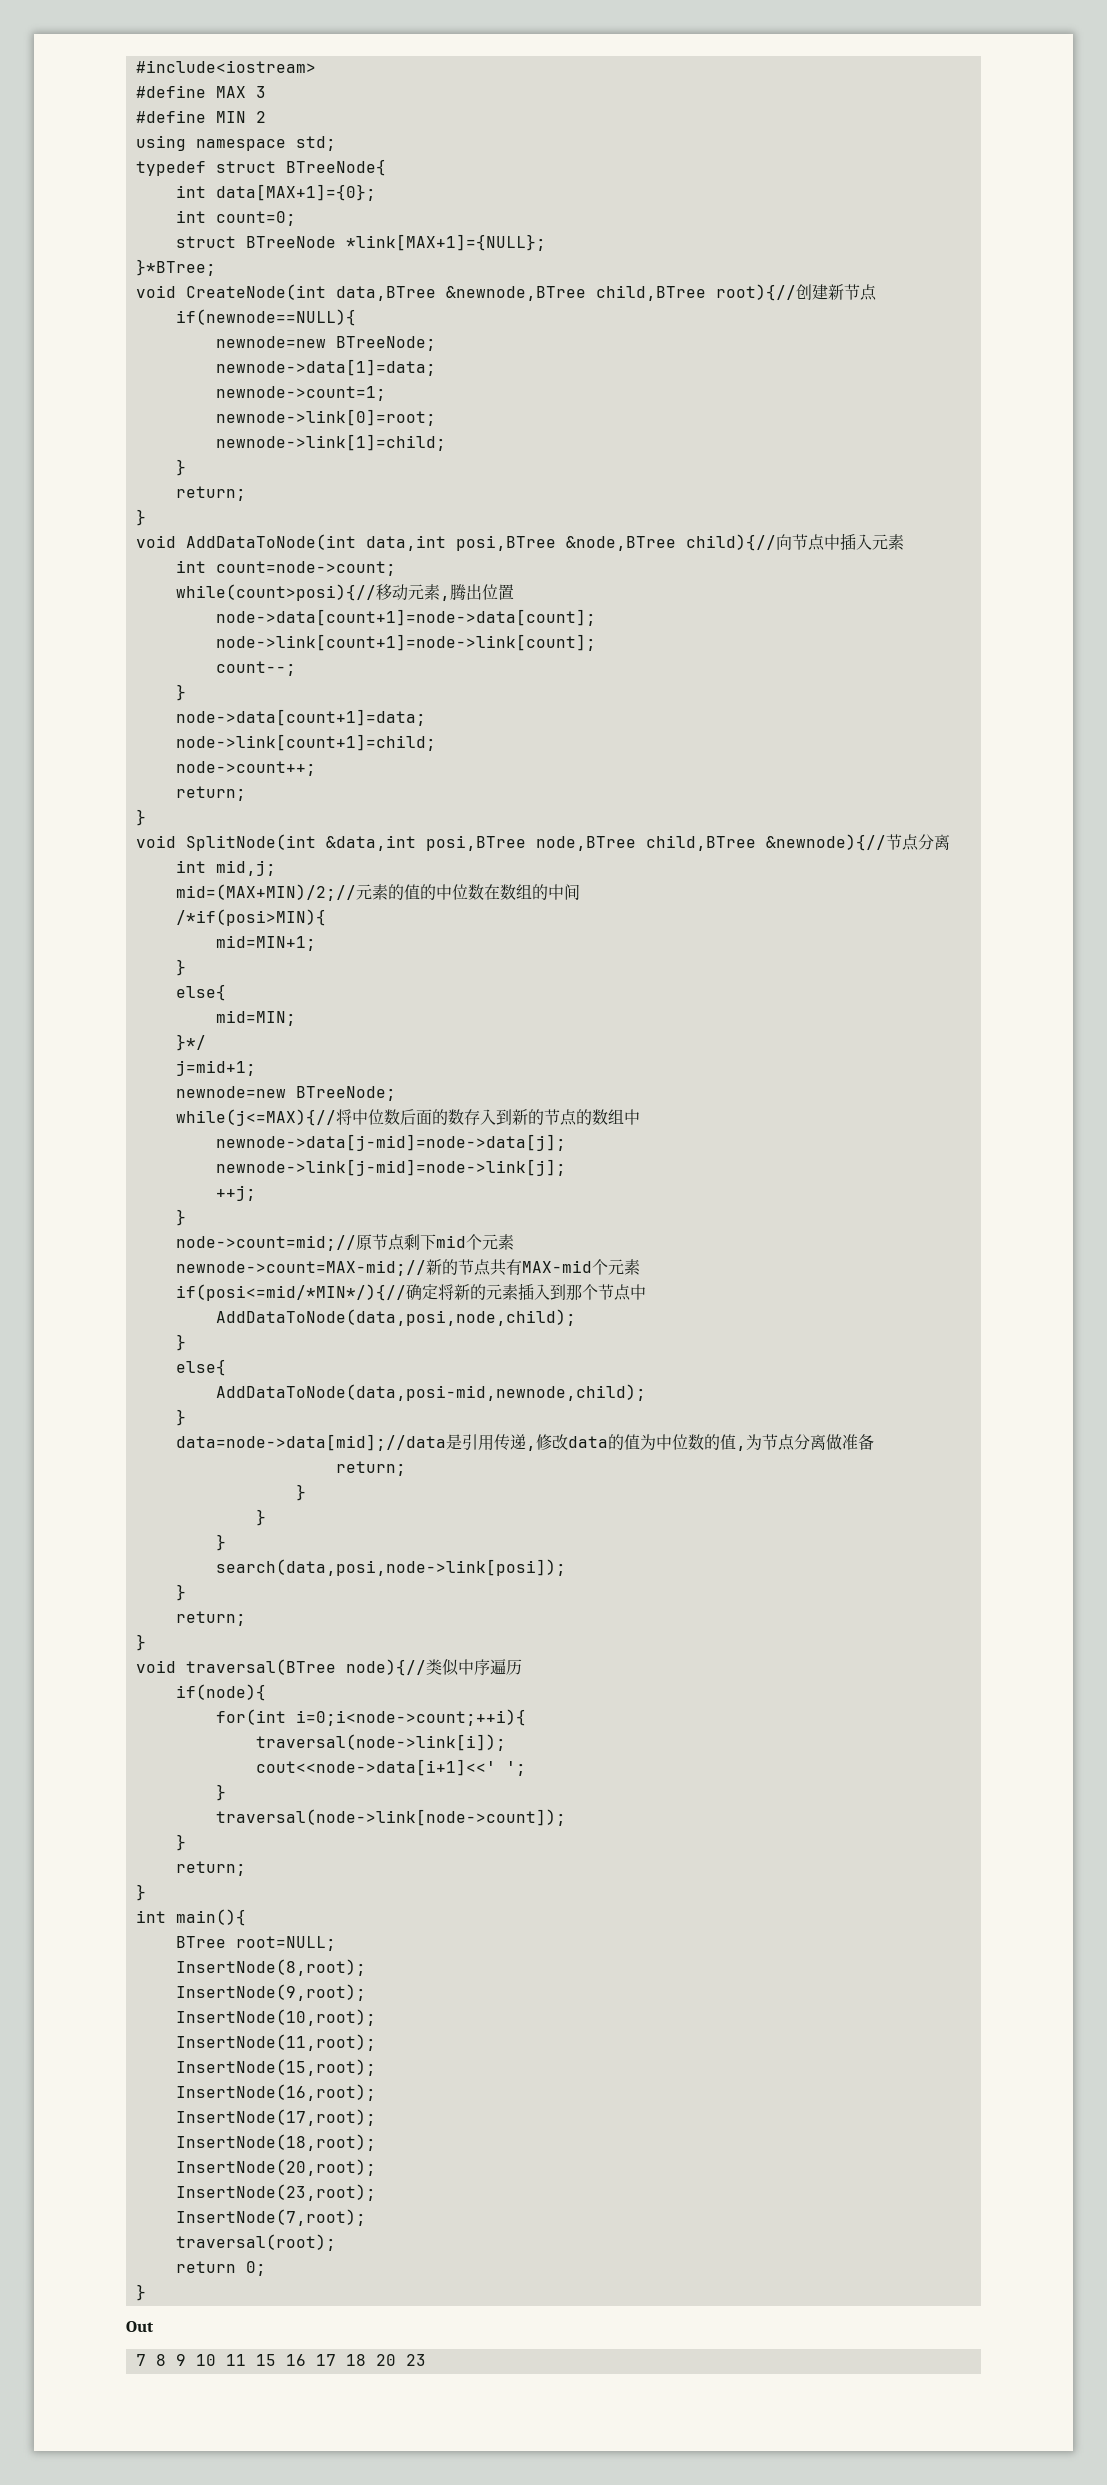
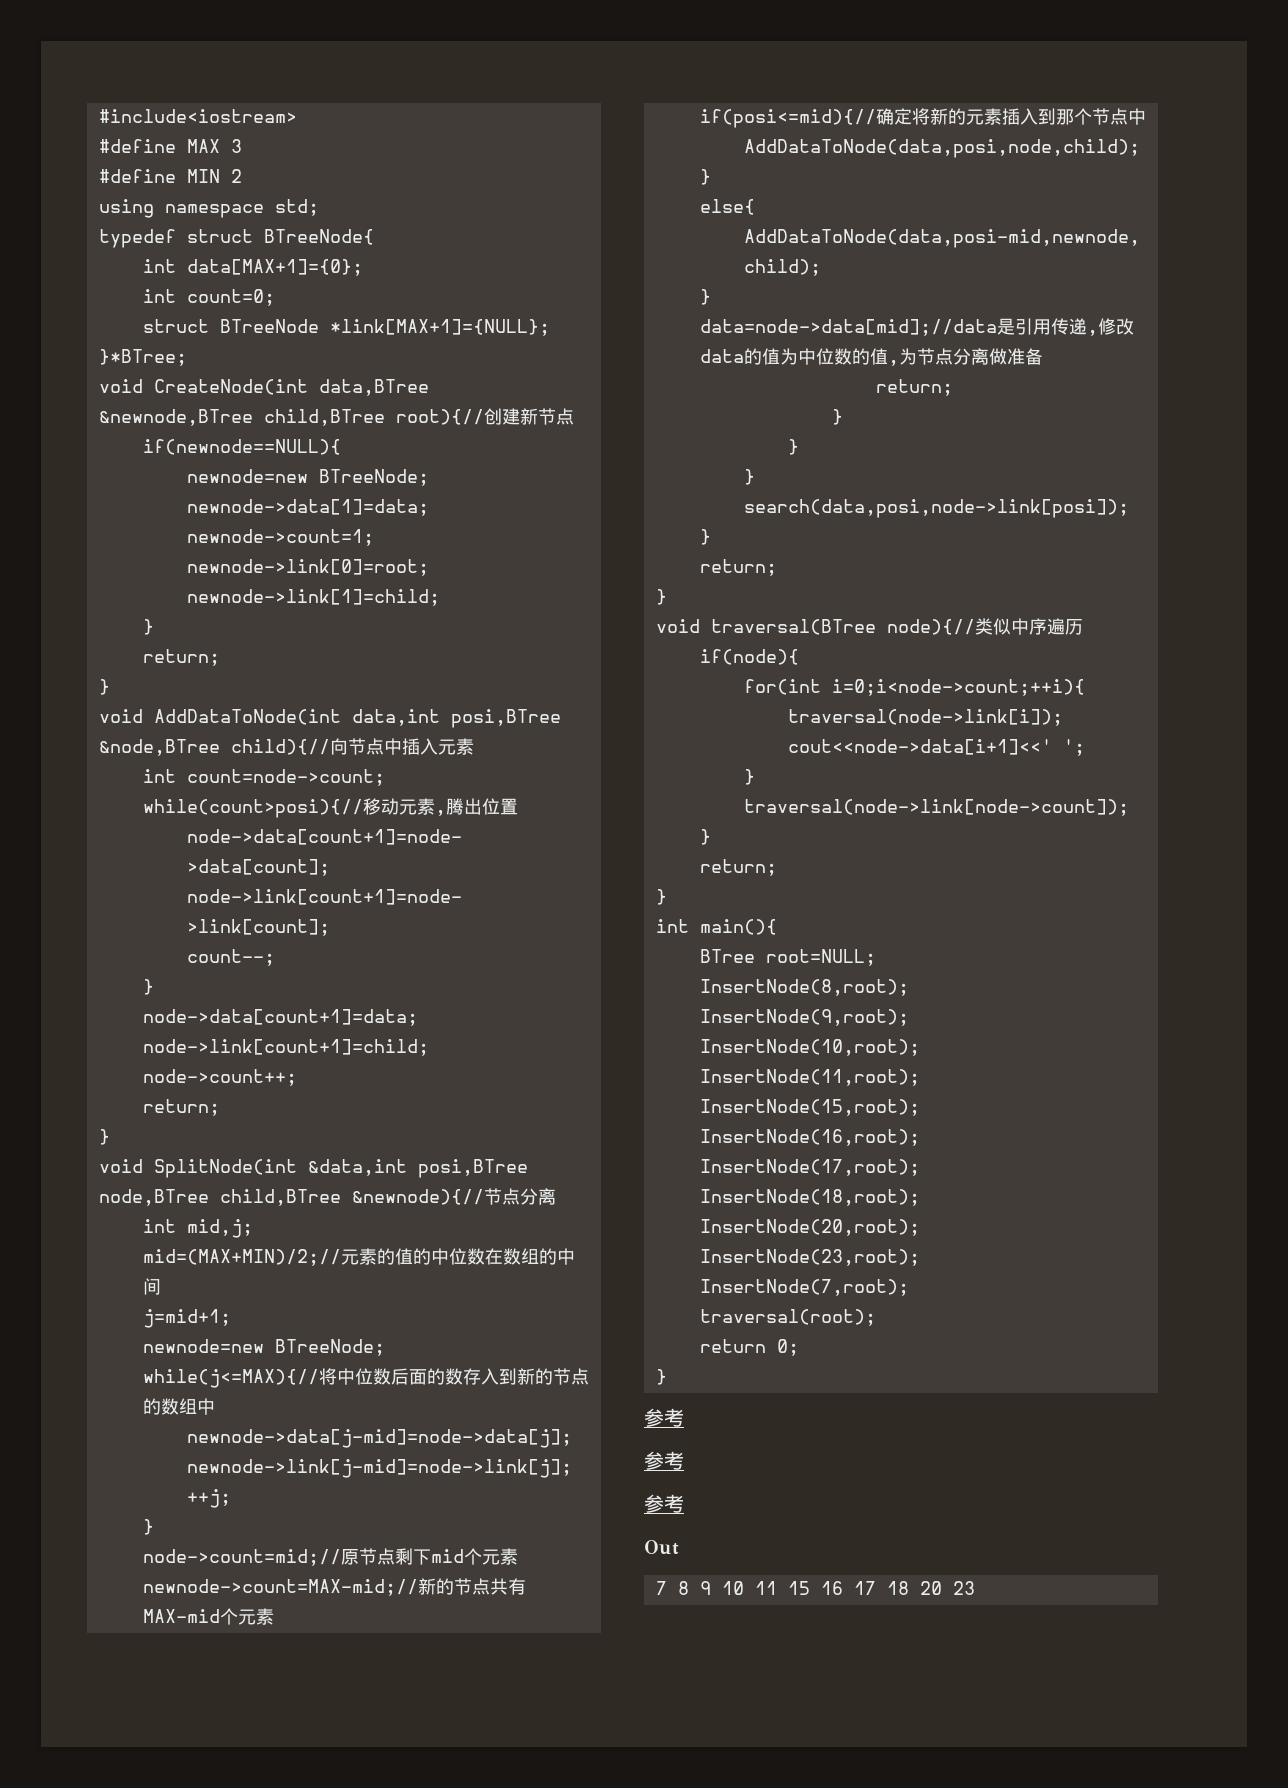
- /*if(posi>MIN){
- mid=MIN+1;
- }
- else{
- mid=MIN;
- }*/
- if(posi<=mid/*MIN*/){//确定将新的元素插入到那个节点中
+ if(posi<=mid){//确定将新的元素插入到那个节点中
  return 0;
  }
+ 参考
+ 参考
+ 参考

